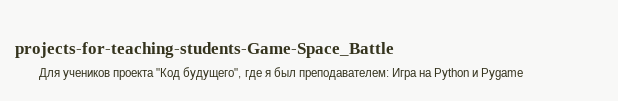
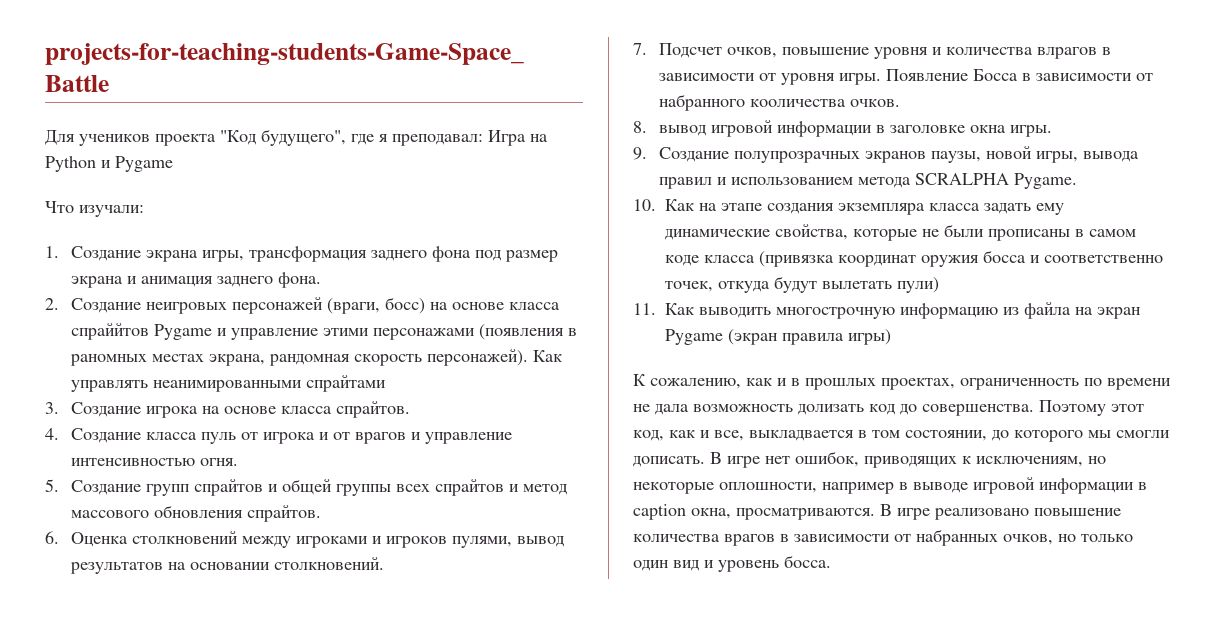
- Для учеников проекта "Код будущего", где я был преподавателем: Игра на Python и Pygame
+ Для учеников проекта "Код будущего", где я преподавал: Игра на Python и Pygame
+ Что изучали:
+ 1. Создание экрана игры, трансформация заднего фона под размер экрана и анимация заднего фона.
+ 2. Создание неигровых персонажей (враги, босс) на основе класса спраййтов Pygame и управление этими персонажами (появления в раномных местах экрана, рандомная скорость персонажей). Как управлять неанимированными спрайтами
+ 3. Создание игрока на основе класса спрайтов.
+ 4. Создание класса пуль от игрока и от врагов и управление интенсивностью огня.
+ 5. Создание групп спрайтов и общей группы всех спрайтов и метод массового обновления спрайтов.
+ 6. Оценка столкновений между игроками и игроков пулями, вывод результатов на основании столкновений.
+ 7. Подсчет очков, повышение уровня и количества влрагов в зависимости от уровня игры. Появление Босса в зависимости от набранного кооличества очков.
+ 8. вывод игровой информации в заголовке окна игры.
+ 9. Создание полупрозрачных экранов паузы, новой игры, вывода правил и использованием метода SCRALPHA Pygame.
+ 10. Как на этапе создания экземпляра класса задать ему динамические свойства, которые не были прописаны в самом коде класса (привязка координат оружия босса и соответственно точек, откуда будут вылетать пули)
+ 11. Как выводить многострочную информацию из файла на экран Pygame (экран правила игры)
+ К сожалению, как и в прошлых проектах, ограниченность по времени не дала возможность долизать код до совершенства. Поэтому этот код, как и все, выкладвается в том состоянии, до которого мы смогли дописать. В игре нет ошибок, приводящих к исключениям, но некоторые оплошности, например в выводе игровой информации в caption окна, просматриваются. В игре реализовано повышение количества врагов в зависимости от набранных очков, но только один вид и уровень босса.

